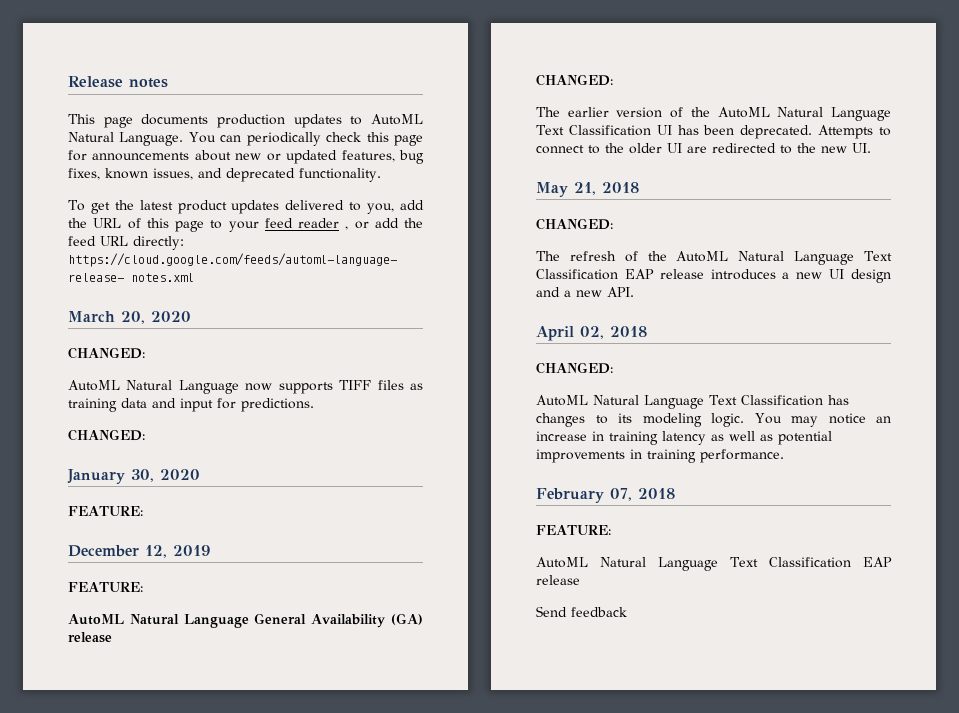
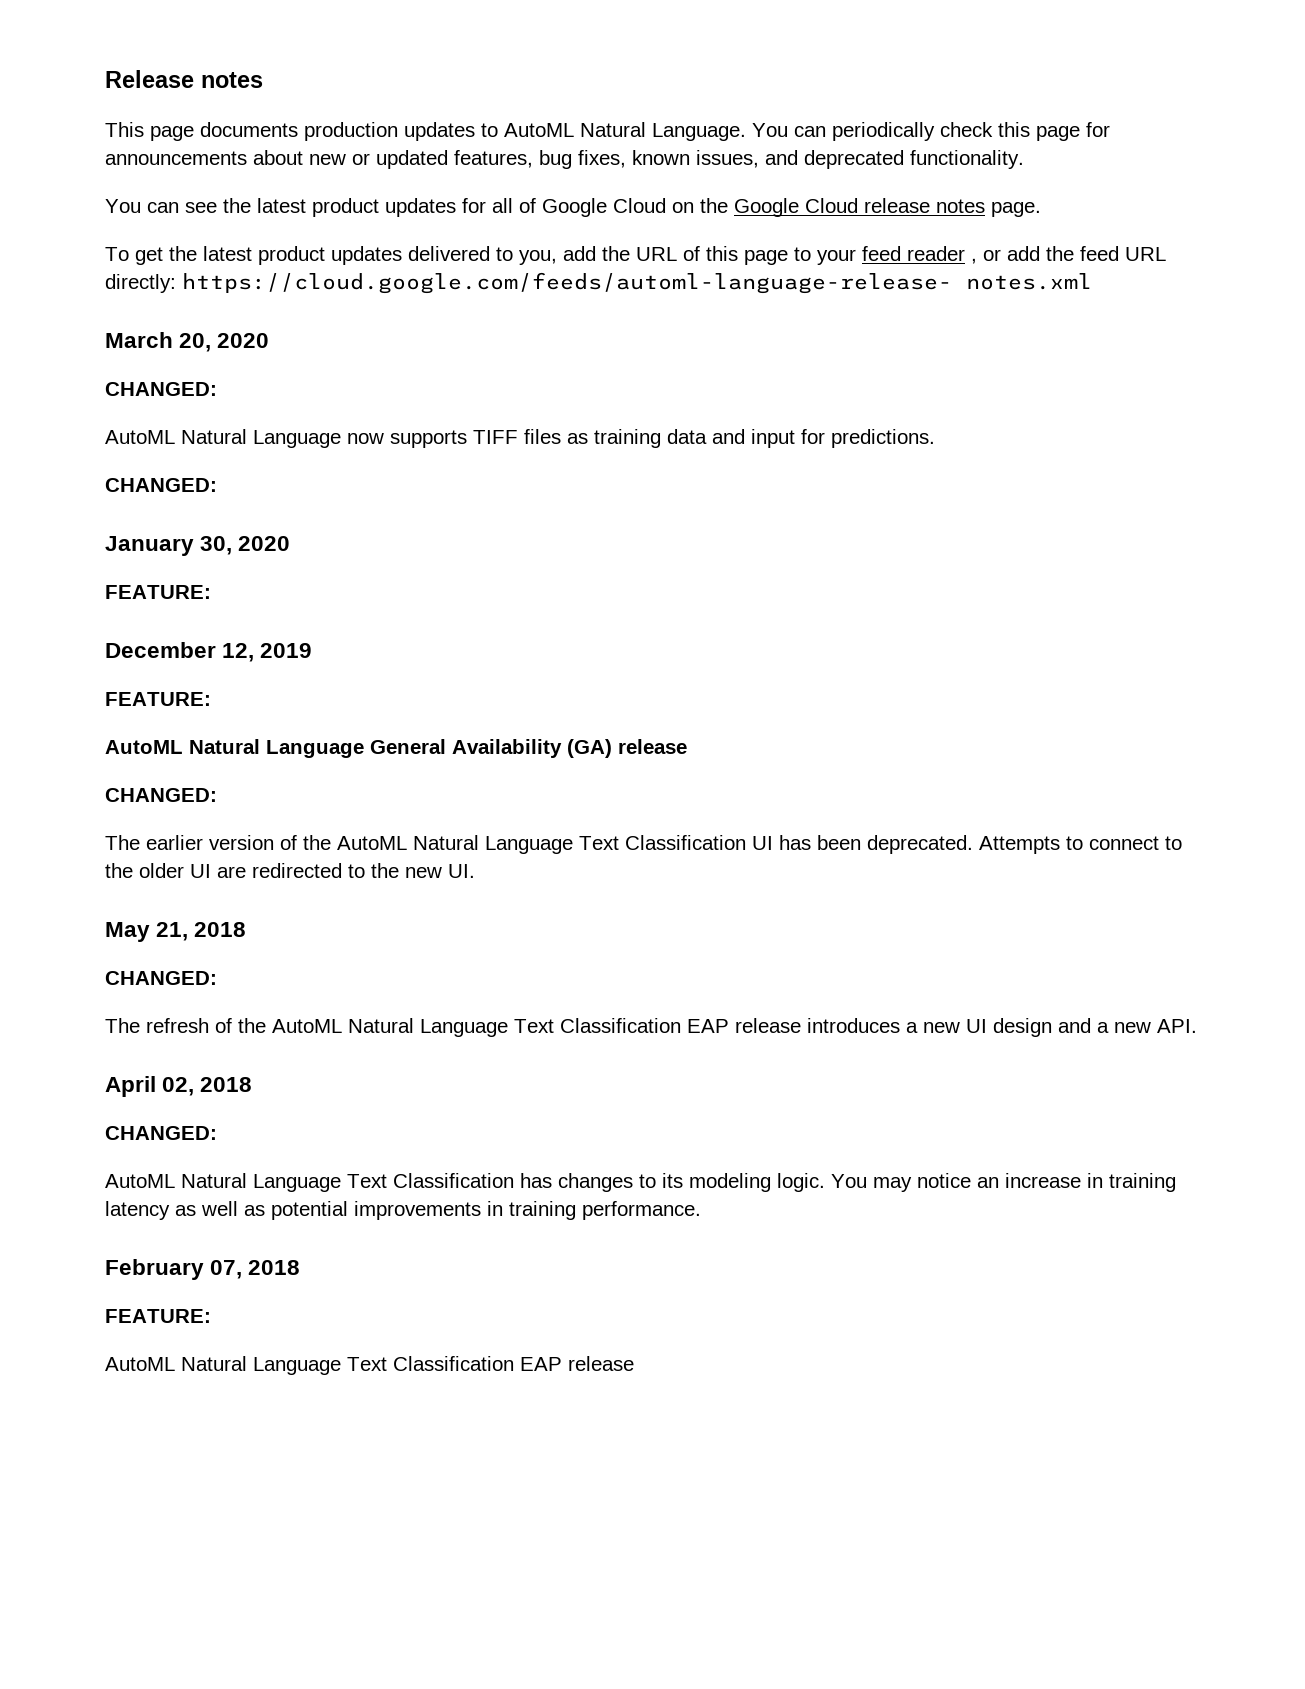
+ You can see the latest product updates for all of Google Cloud on the Google Cloud release notes page.
- Send feedback

